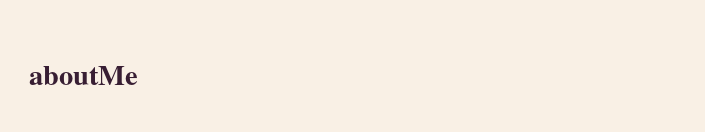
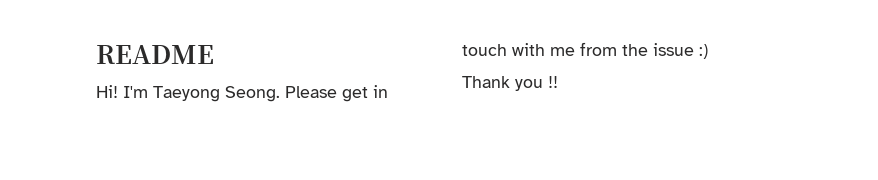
- aboutMe
+ README
+ Hi! I'm Taeyong Seong. Please get in touch with me from the issue :)
+ Thank you !!

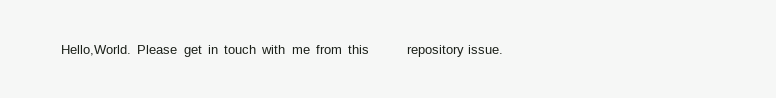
- README
- Hi! I'm Taeyong Seong.
+ Hello,World.
- Please get in touch with me from the issue :)
- Thank you !!
+ Please get in touch with me from this repository issue.

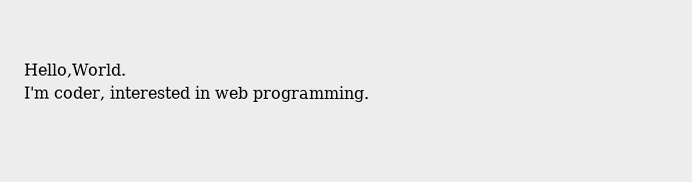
- Hello,World. Please get in touch with me from this repository issue.
+ Hello,World.
+ I'm coder, interested in web programming.

